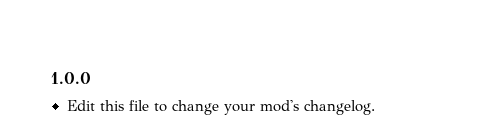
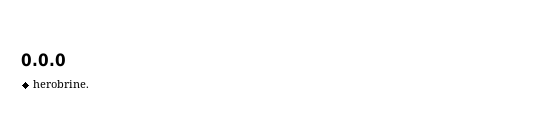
- 1.0.0
- Edit this file to change your mod's changelog.
+ 0.0.0
+ herobrine.

